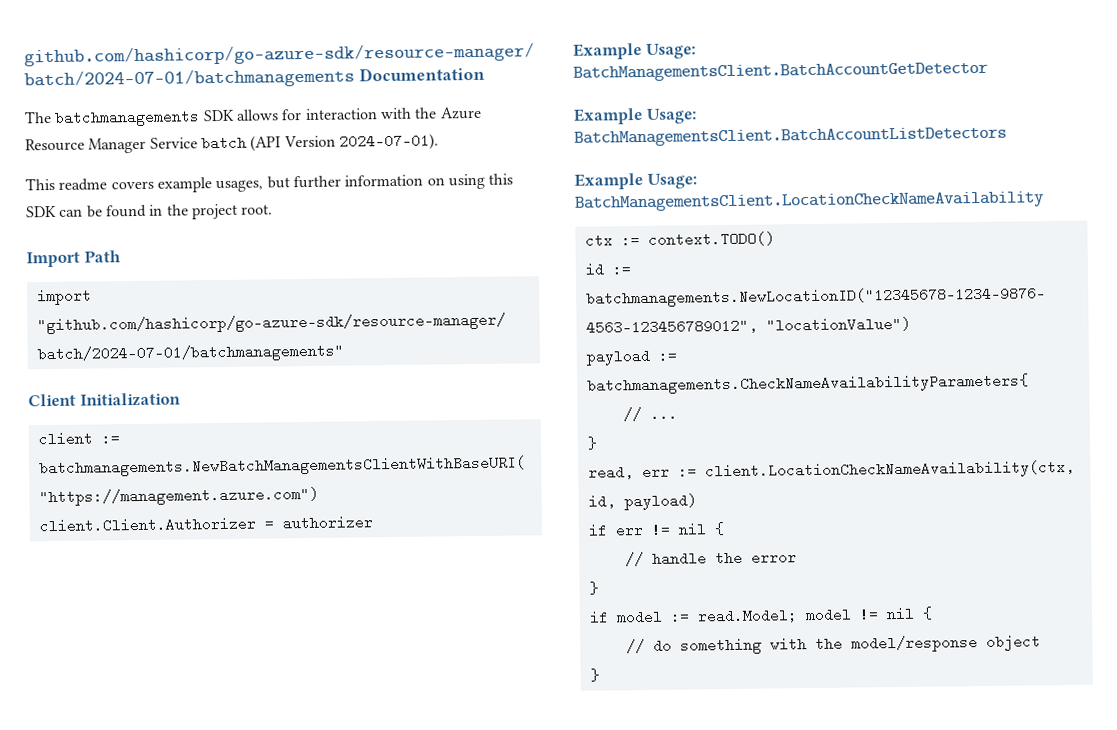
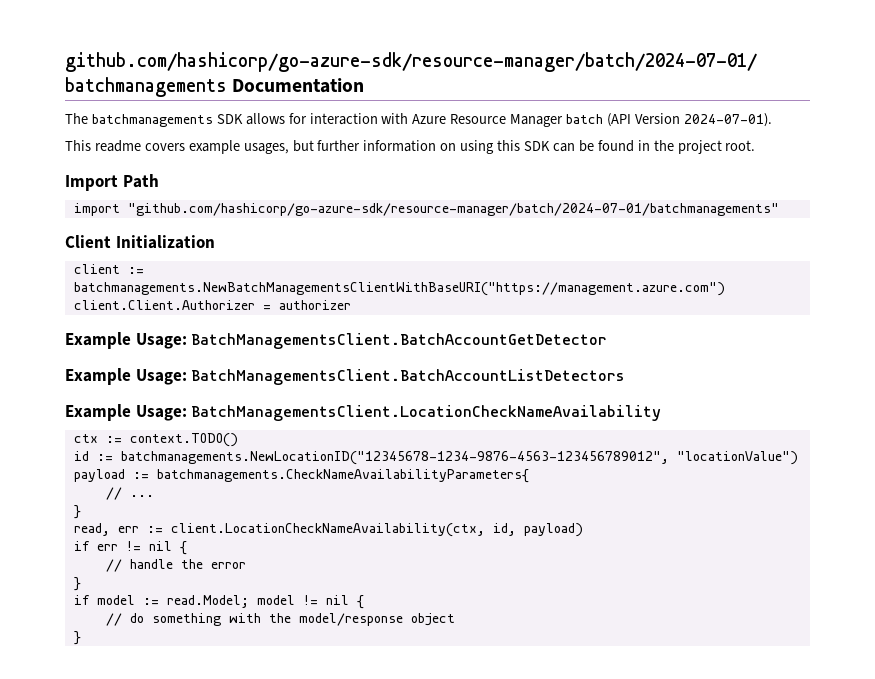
- The batchmanagements SDK allows for interaction with the Azure Resource Manager Service batch (API Version 2024-07-01).
+ The batchmanagements SDK allows for interaction with Azure Resource Manager batch (API Version 2024-07-01).

